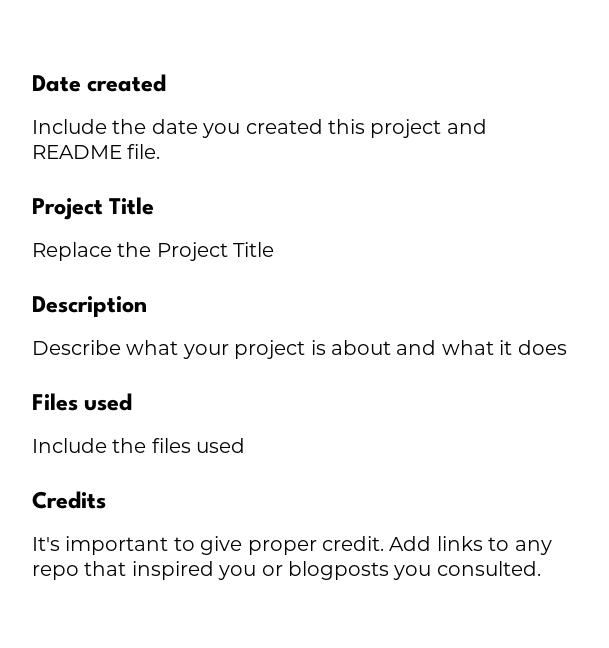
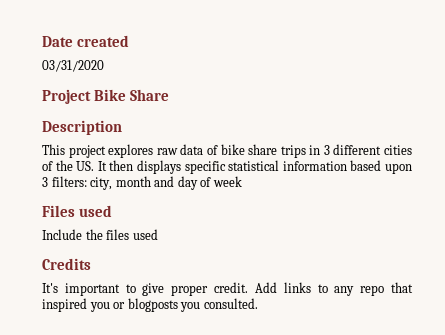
- Include the date you created this project and README file.
- Project Title
- Replace the Project Title
+ 03/31/2020
+ Project Bike Share
  Description
- Describe what your project is about and what it does
+ This project explores raw data of bike share trips in 3 different cities of the US. It then displays specific statistical information based upon 3 filters: city, month and day of week

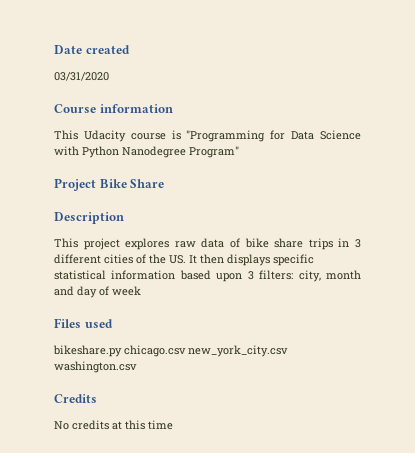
+ Course information
+ This Udacity course is "Programming for Data Science with Python Nanodegree Program"
- Include the files used
+ bikeshare.py chicago.csv new_york_city.csv washington.csv
  Credits
- It's important to give proper credit. Add links to any repo that inspired you or blogposts you consulted.
+ No credits at this time

